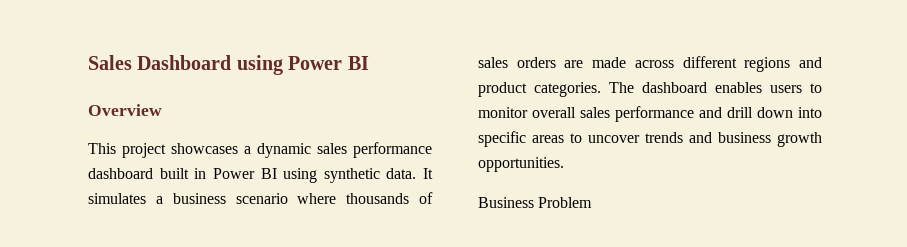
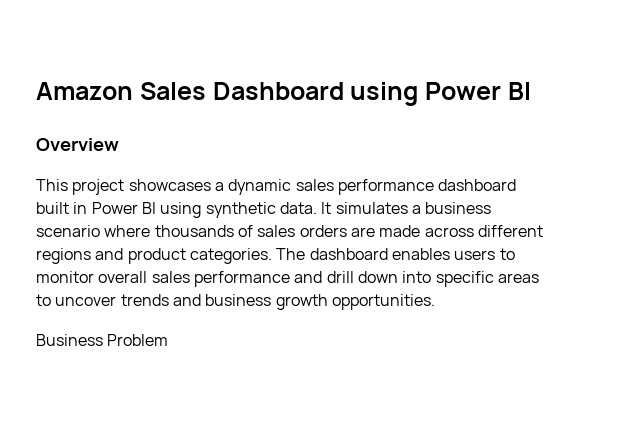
- Sales Dashboard using Power BI
+ Amazon Sales Dashboard using Power BI

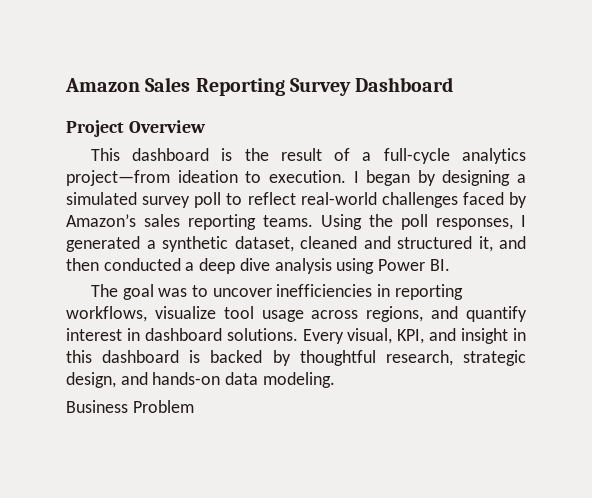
- Amazon Sales Dashboard using Power BI
- Overview
+ Amazon Sales Reporting Survey Dashboard
+ Project Overview
- This project showcases a dynamic sales performance dashboard built in Power BI using synthetic data. It simulates a business scenario where thousands of sales orders are made across different regions and product categories. The dashboard enables users to monitor overall sales performance and drill down into specific areas to uncover trends and business growth opportunities.
+ This dashboard is the result of a full-cycle analytics project—from ideation to execution. I began by designing a simulated survey poll to reflect real-world challenges faced by Amazon’s sales reporting teams. Using the poll responses, I generated a synthetic dataset, cleaned and structured it, and then conducted a deep dive analysis using Power BI.
+ The goal was to uncover inefficiencies in reporting workflows, visualize tool usage across regions, and quantify interest in dashboard solutions. Every visual, KPI, and insight in this dashboard is backed by thoughtful research, strategic design, and hands-on data modeling.

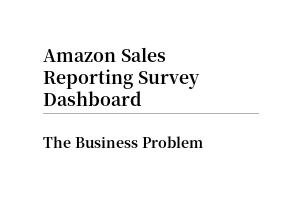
- Project Overview
- This dashboard is the result of a full-cycle analytics project—from ideation to execution. I began by designing a simulated survey poll to reflect real-world challenges faced by Amazon’s sales reporting teams. Using the poll responses, I generated a synthetic dataset, cleaned and structured it, and then conducted a deep dive analysis using Power BI.
- The goal was to uncover inefficiencies in reporting workflows, visualize tool usage across regions, and quantify interest in dashboard solutions. Every visual, KPI, and insight in this dashboard is backed by thoughtful research, strategic design, and hands-on data modeling.
- Business Problem
+ The Business Problem

